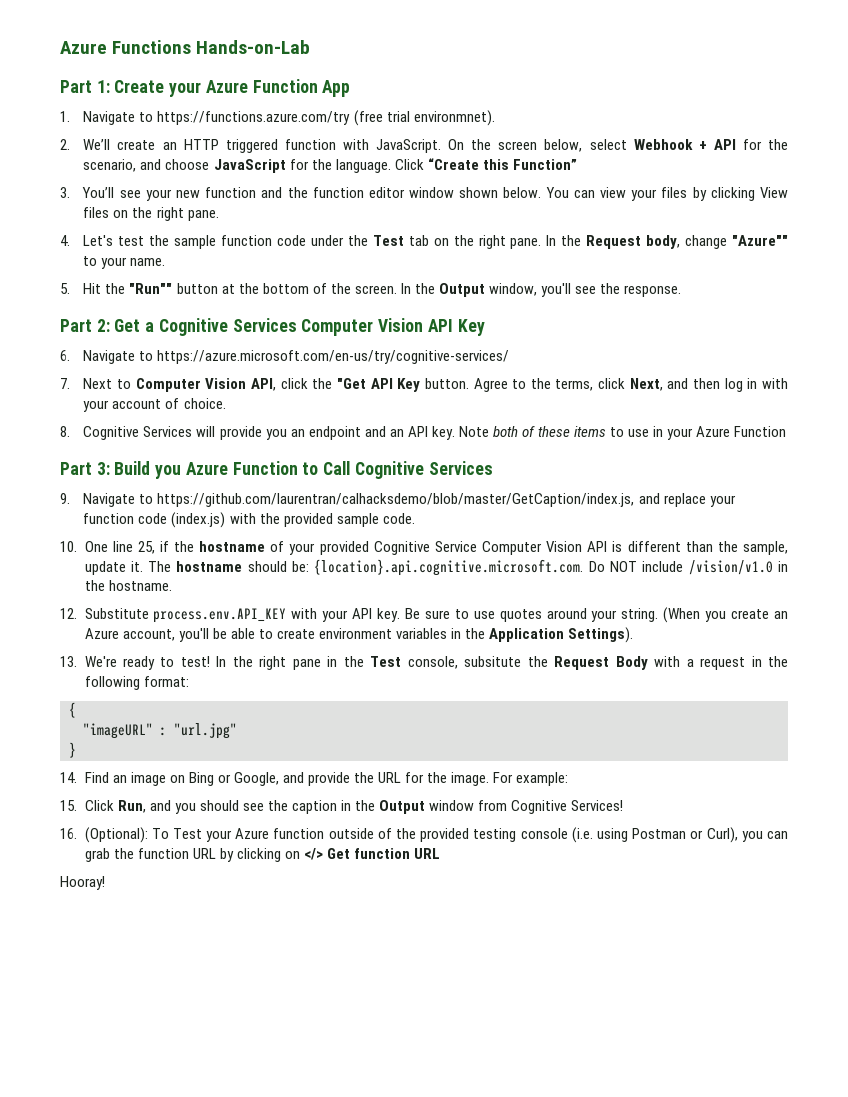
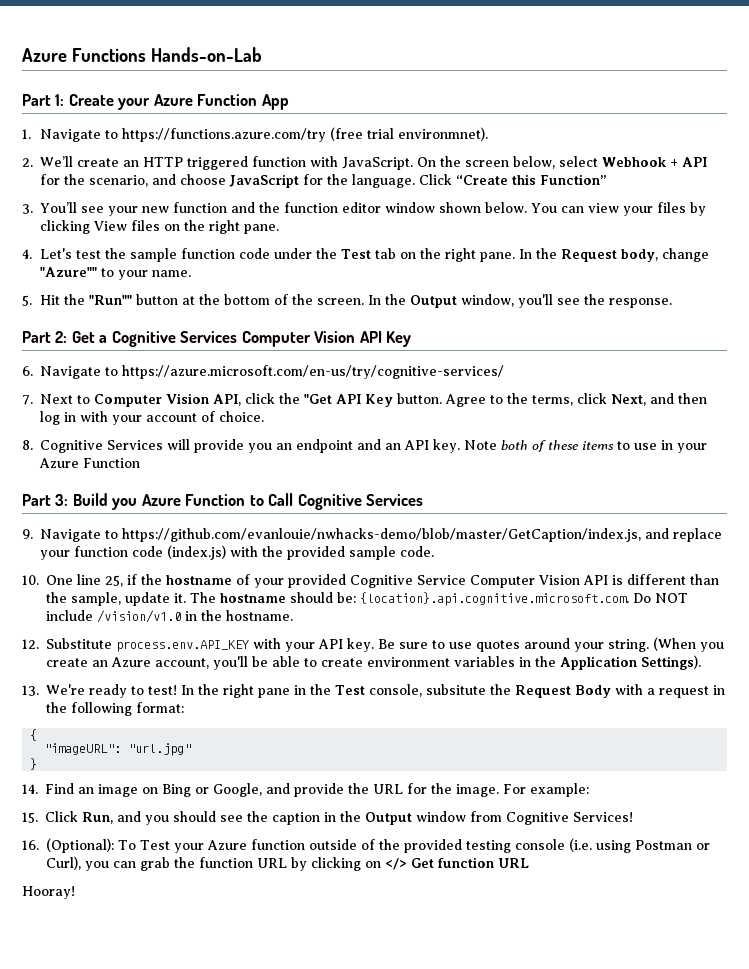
- 9. Navigate to https://github.com/laurentran/calhacksdemo/blob/master/GetCaption/index.js, and replace your function code (index.js) with the provided sample code.
+ 9. Navigate to https://github.com/evanlouie/nwhacks-demo/blob/master/GetCaption/index.js, and replace your function code (index.js) with the provided sample code.
- "imageURL" : "url.jpg"
+ "imageURL": "url.jpg"

